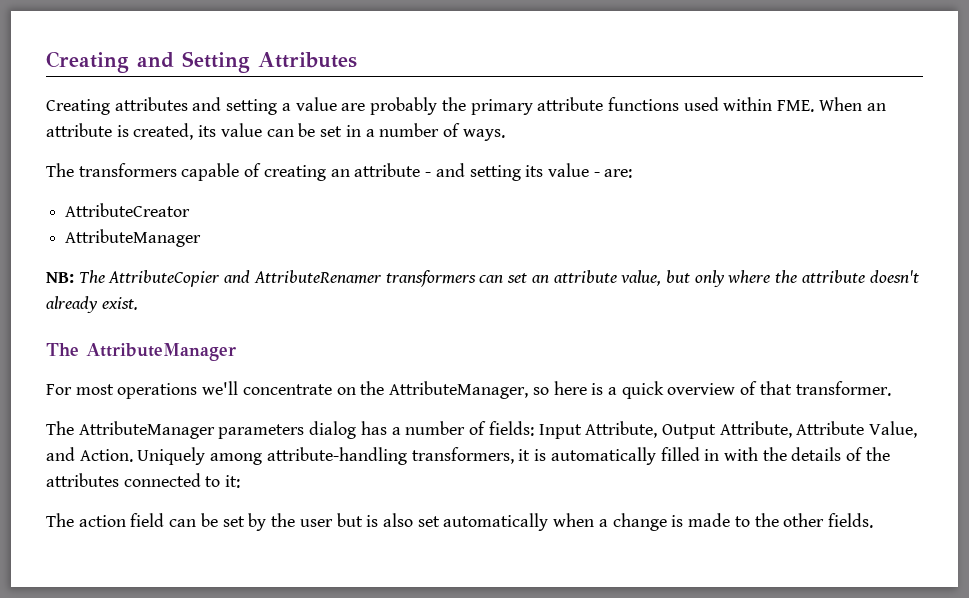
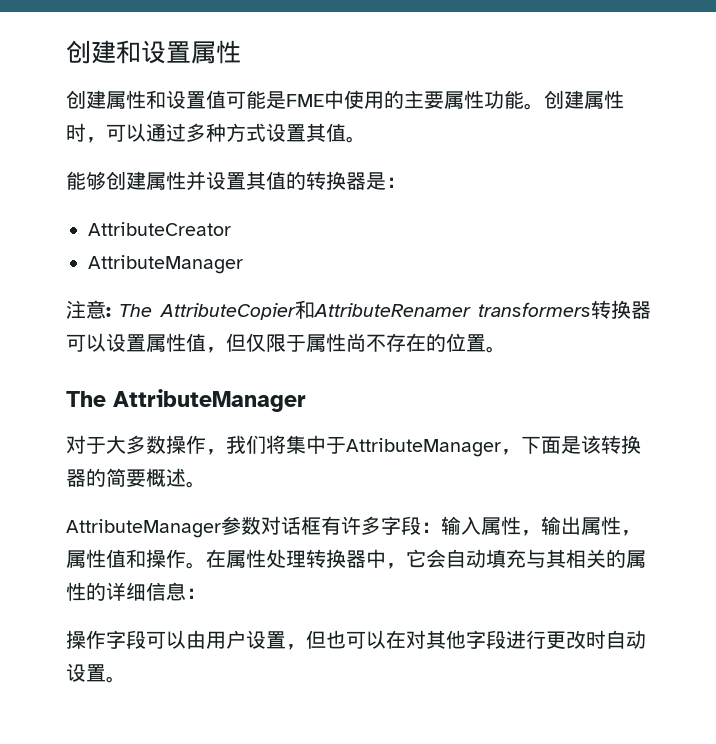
- Creating and Setting Attributes
- Creating attributes and setting a value are probably the primary attribute functions used within FME. When an attribute is created, its value can be set in a number of ways.
- The transformers capable of creating an attribute - and setting its value - are:
+ 创建和设置属性
+ 创建属性和设置值可能是FME中使用的主要属性功能。创建属性时，可以通过多种方式设置其值。
+ 能够创建属性并设置其值的转换器是：
- NB: The AttributeCopier and AttributeRenamer transformers can set an attribute value, but only where the attribute doesn't already exist.
+ 注意: The AttributeCopier和AttributeRenamer transformers转换器可以设置属性值，但仅限于属性尚不存在的位置。
  The AttributeManager
- For most operations we'll concentrate on the AttributeManager, so here is a quick overview of that transformer.
- The AttributeManager parameters dialog has a number of fields: Input Attribute, Output Attribute, Attribute Value, and Action. Uniquely among attribute-handling transformers, it is automatically filled in with the details of the attributes connected to it:
- The action field can be set by the user but is also set automatically when a change is made to the other fields.
+ 对于大多数操作，我们将集中于AttributeManager，下面是该转换器的简要概述。
+ AttributeManager参数对话框有许多字段：输入属性，输出属性，属性值和操作。在属性处理转换器中，它会自动填充与其相关的属性的详细信息：
+ 操作字段可以由用户设置，但也可以在对其他字段进行更改时自动设置。

